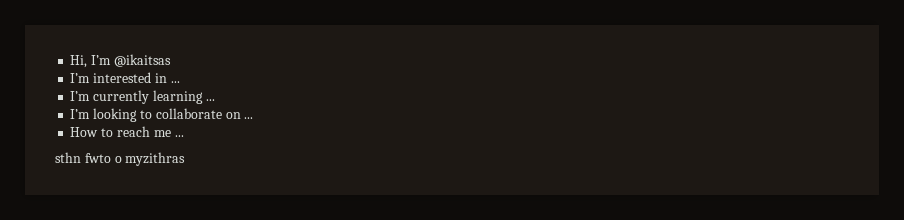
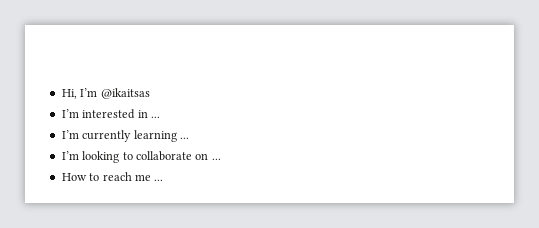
- sthn fwto o myzithras

